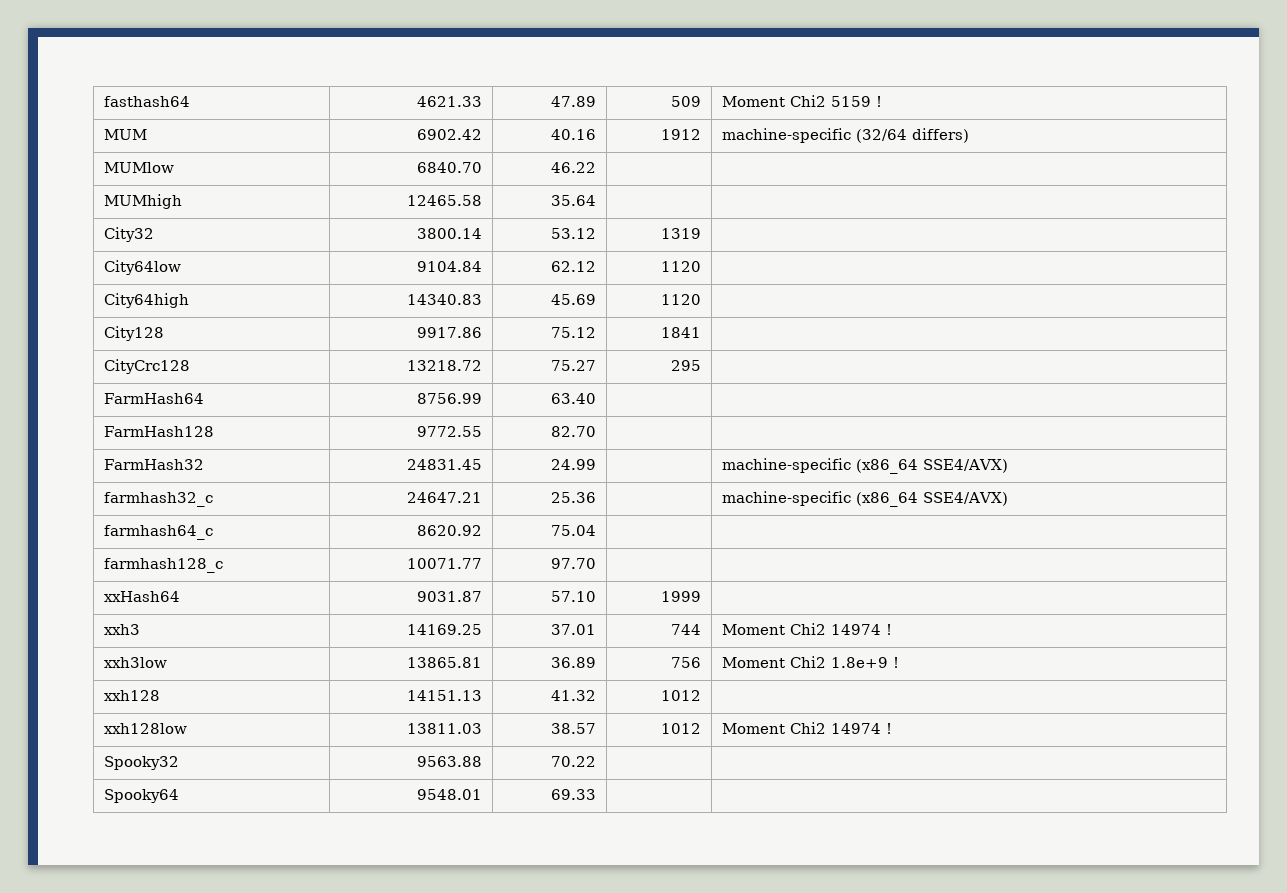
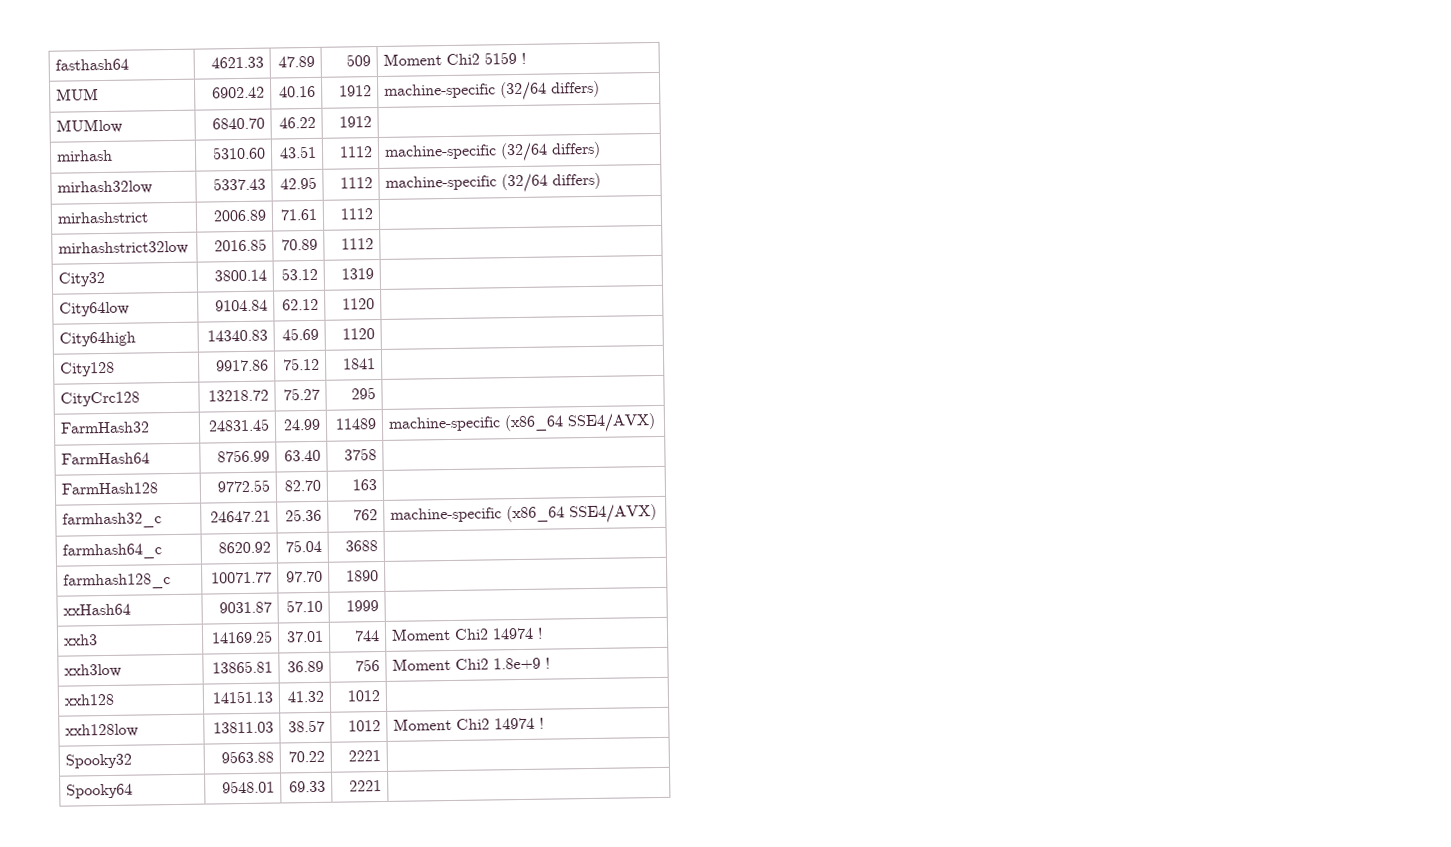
- MUMlow | 6840.70 | 46.22 | |
- MUMhigh | 12465.58 | 35.64 | |
+ MUMlow | 6840.70 | 46.22 | 1912 |
+ mirhash | 5310.60 | 43.51 | 1112 | machine-specific (32/64 differs)
+ mirhash32low | 5337.43 | 42.95 | 1112 | machine-specific (32/64 differs)
+ mirhashstrict | 2006.89 | 71.61 | 1112 |
+ mirhashstrict32low | 2016.85 | 70.89 | 1112 |
+ FarmHash32 | 24831.45 | 24.99 | 11489 | machine-specific (x86_64 SSE4/AVX)
- FarmHash64 | 8756.99 | 63.40 | |
+ FarmHash64 | 8756.99 | 63.40 | 3758 |
- FarmHash128 | 9772.55 | 82.70 | |
- FarmHash32 | 24831.45 | 24.99 | | machine-specific (x86_64 SSE4/AVX)
+ FarmHash128 | 9772.55 | 82.70 | 163 |
- farmhash32_c | 24647.21 | 25.36 | | machine-specific (x86_64 SSE4/AVX)
+ farmhash32_c | 24647.21 | 25.36 | 762 | machine-specific (x86_64 SSE4/AVX)
- farmhash64_c | 8620.92 | 75.04 | |
+ farmhash64_c | 8620.92 | 75.04 | 3688 |
- farmhash128_c | 10071.77 | 97.70 | |
+ farmhash128_c | 10071.77 | 97.70 | 1890 |
- Spooky32 | 9563.88 | 70.22 | |
+ Spooky32 | 9563.88 | 70.22 | 2221 |
- Spooky64 | 9548.01 | 69.33 | |
+ Spooky64 | 9548.01 | 69.33 | 2221 |

